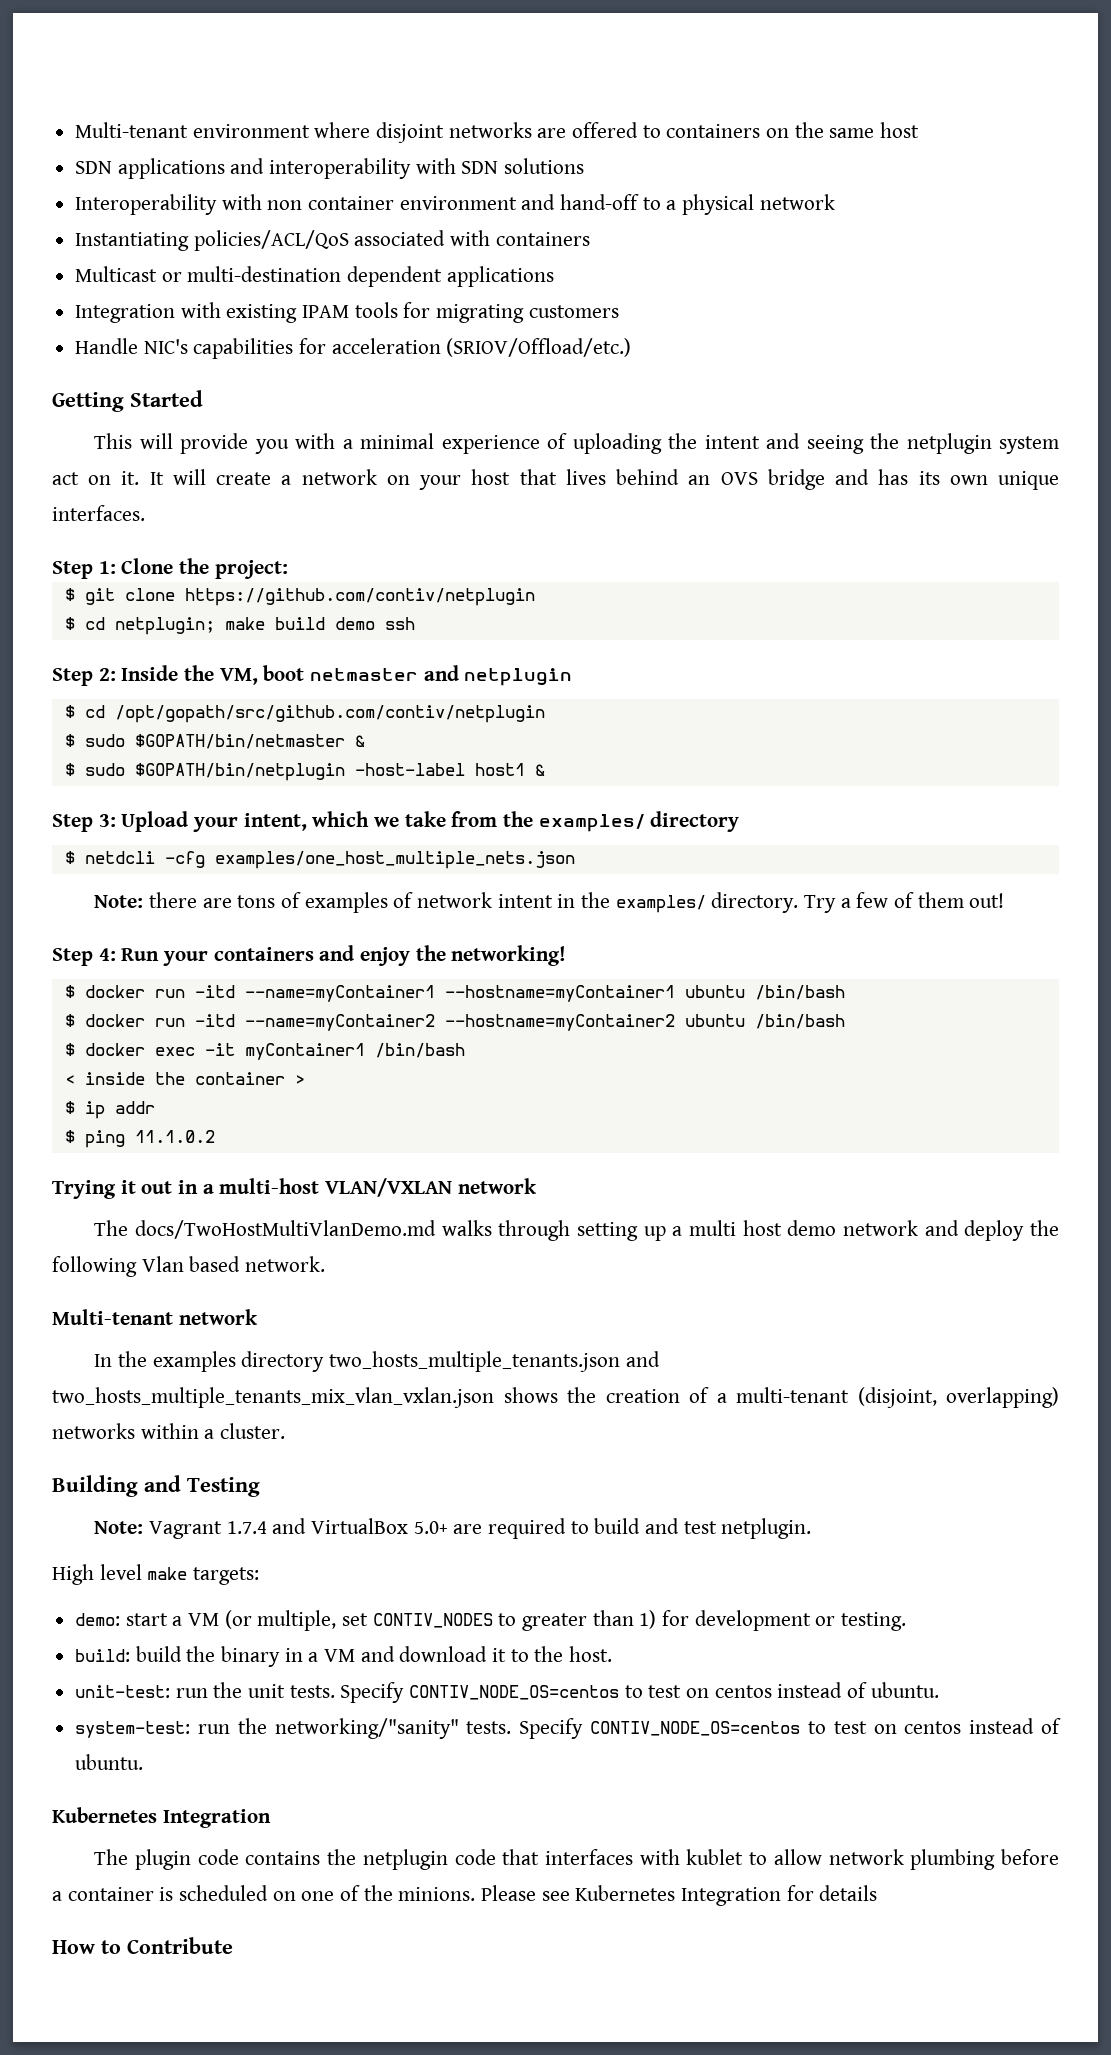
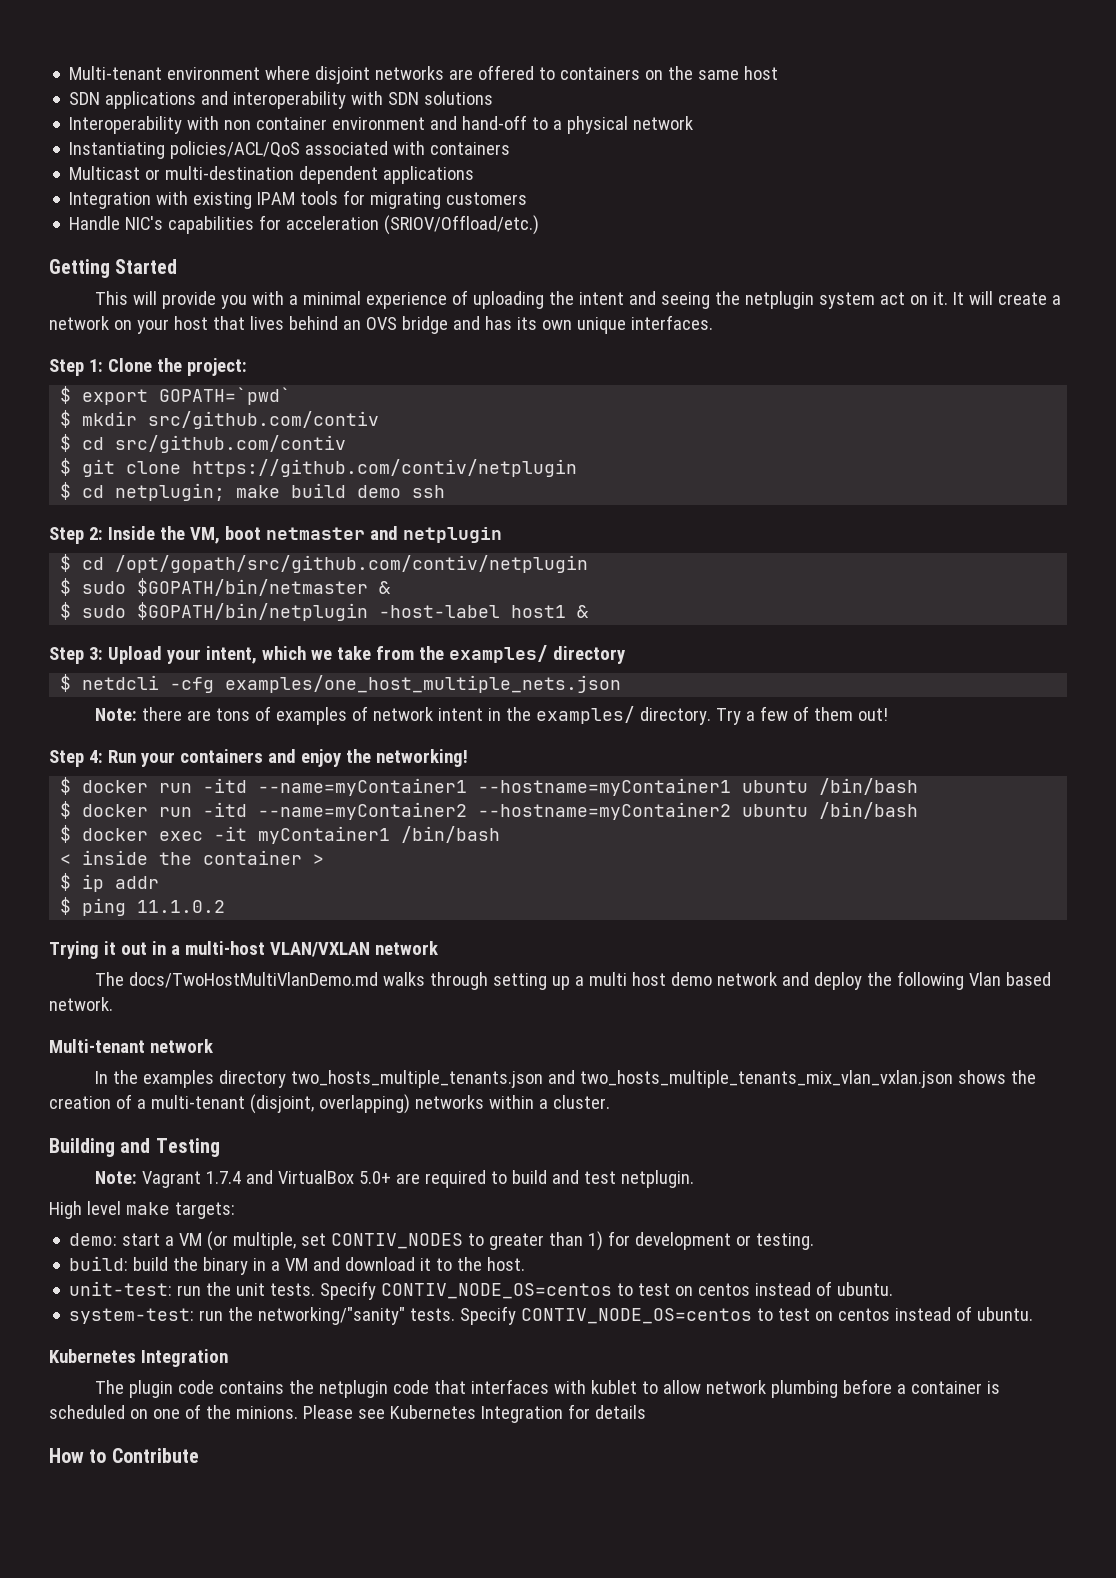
+ $ export GOPATH=`pwd`
+ $ mkdir src/github.com/contiv
+ $ cd src/github.com/contiv

